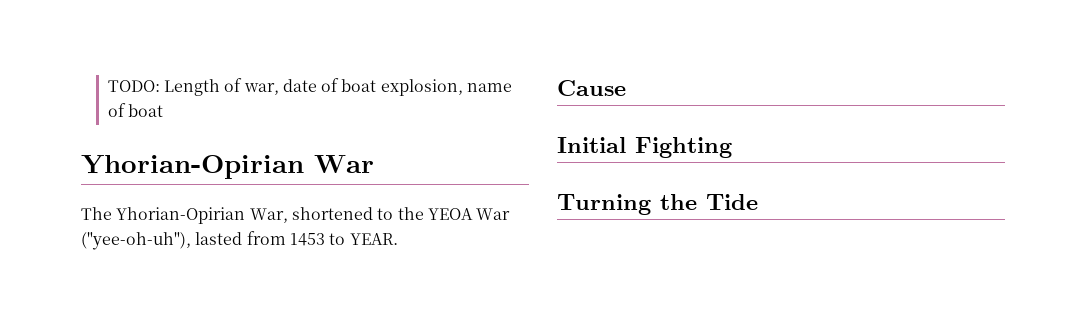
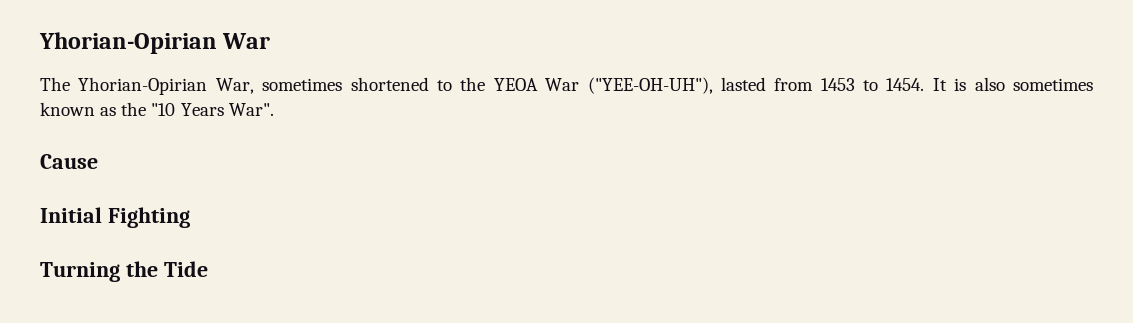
- TODO: Length of war, date of boat explosion, name of boat
- The Yhorian-Opirian War, shortened to the YEOA War ("yee-oh-uh"), lasted from 1453 to YEAR.
+ The Yhorian-Opirian War, sometimes shortened to the YEOA War ("YEE-OH-UH"), lasted from 1453 to 1454. It is also sometimes known as the "10 Years War".

